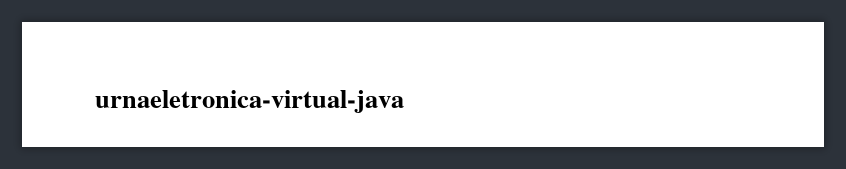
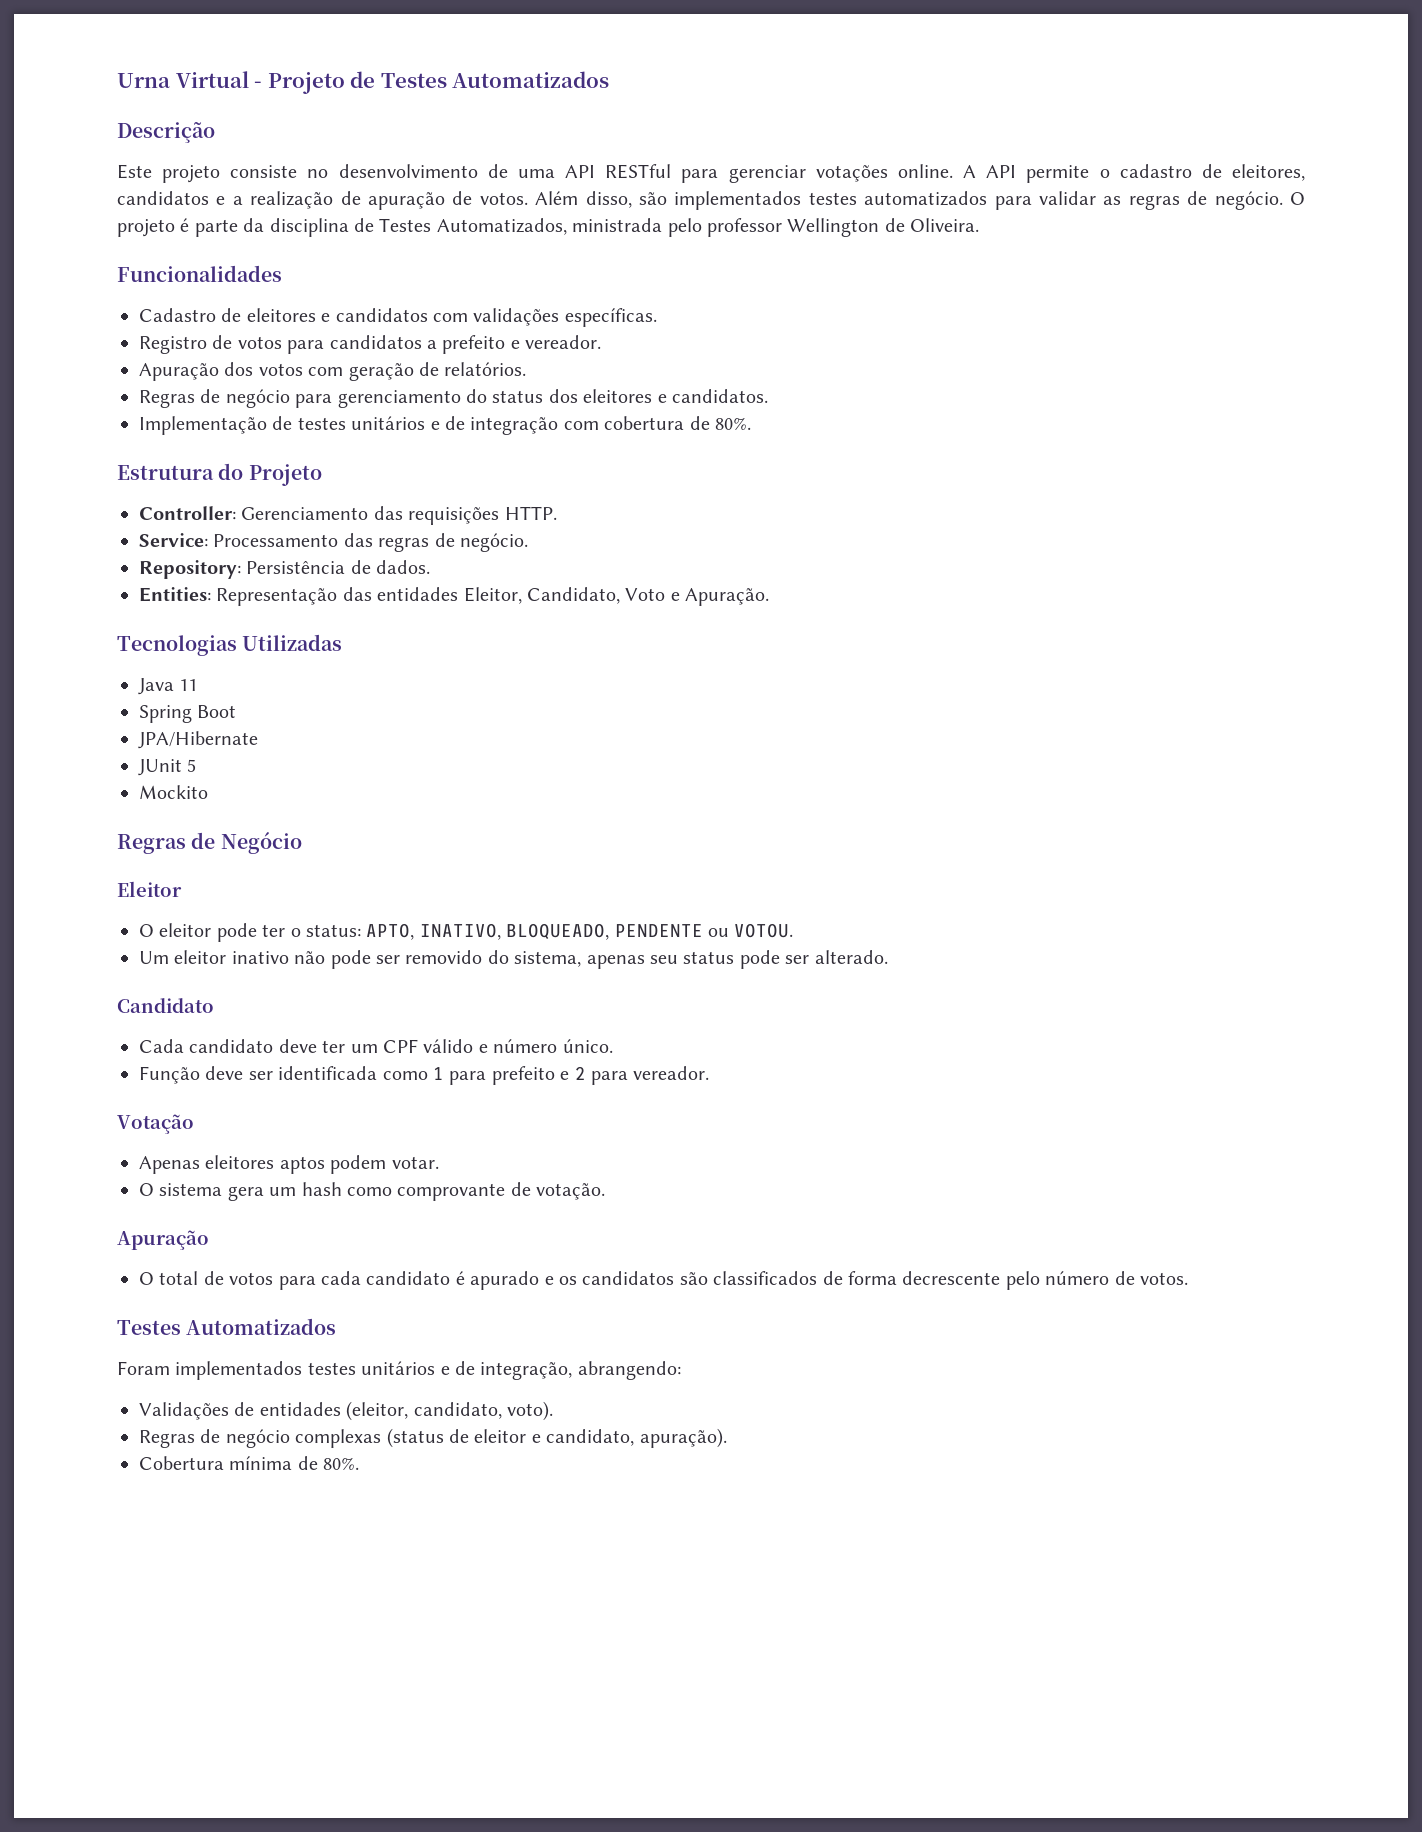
- urnaeletronica-virtual-java
+ Urna Virtual - Projeto de Testes Automatizados
+ Descrição
+ Este projeto consiste no desenvolvimento de uma API RESTful para gerenciar votações online. A API permite o cadastro de eleitores, candidatos e a realização de apuração de votos. Além disso, são implementados testes automatizados para validar as regras de negócio. O projeto é parte da disciplina de Testes Automatizados, ministrada pelo professor Wellington de Oliveira.
+ Funcionalidades
+ Cadastro de eleitores e candidatos com validações específicas.
+ Registro de votos para candidatos a prefeito e vereador.
+ Apuração dos votos com geração de relatórios.
+ Regras de negócio para gerenciamento do status dos eleitores e candidatos.
+ Implementação de testes unitários e de integração com cobertura de 80%.
+ Estrutura do Projeto
+ Controller: Gerenciamento das requisições HTTP.
+ Service: Processamento das regras de negócio.
+ Repository: Persistência de dados.
+ Entities: Representação das entidades Eleitor, Candidato, Voto e Apuração.
+ Tecnologias Utilizadas
+ Java 11
+ Spring Boot
+ JPA/Hibernate
+ JUnit 5
+ Mockito
+ Regras de Negócio
+ Eleitor
+ O eleitor pode ter o status: APTO, INATIVO, BLOQUEADO, PENDENTE ou VOTOU.
+ Um eleitor inativo não pode ser removido do sistema, apenas seu status pode ser alterado.
+ Candidato
+ Cada candidato deve ter um CPF válido e número único.
+ Função deve ser identificada como 1 para prefeito e 2 para vereador.
+ Votação
+ Apenas eleitores aptos podem votar.
+ O sistema gera um hash como comprovante de votação.
+ Apuração
+ O total de votos para cada candidato é apurado e os candidatos são classificados de forma decrescente pelo número de votos.
+ Testes Automatizados
+ Foram implementados testes unitários e de integração, abrangendo:
+ Validações de entidades (eleitor, candidato, voto).
+ Regras de negócio complexas (status de eleitor e candidato, apuração).
+ Cobertura mínima de 80%.

